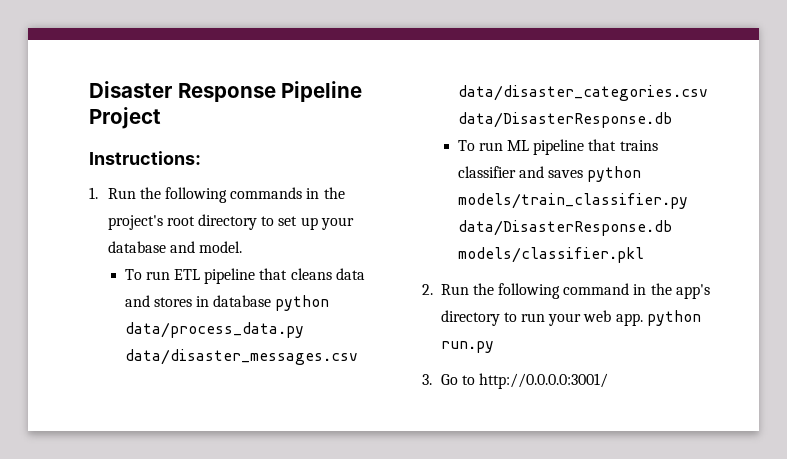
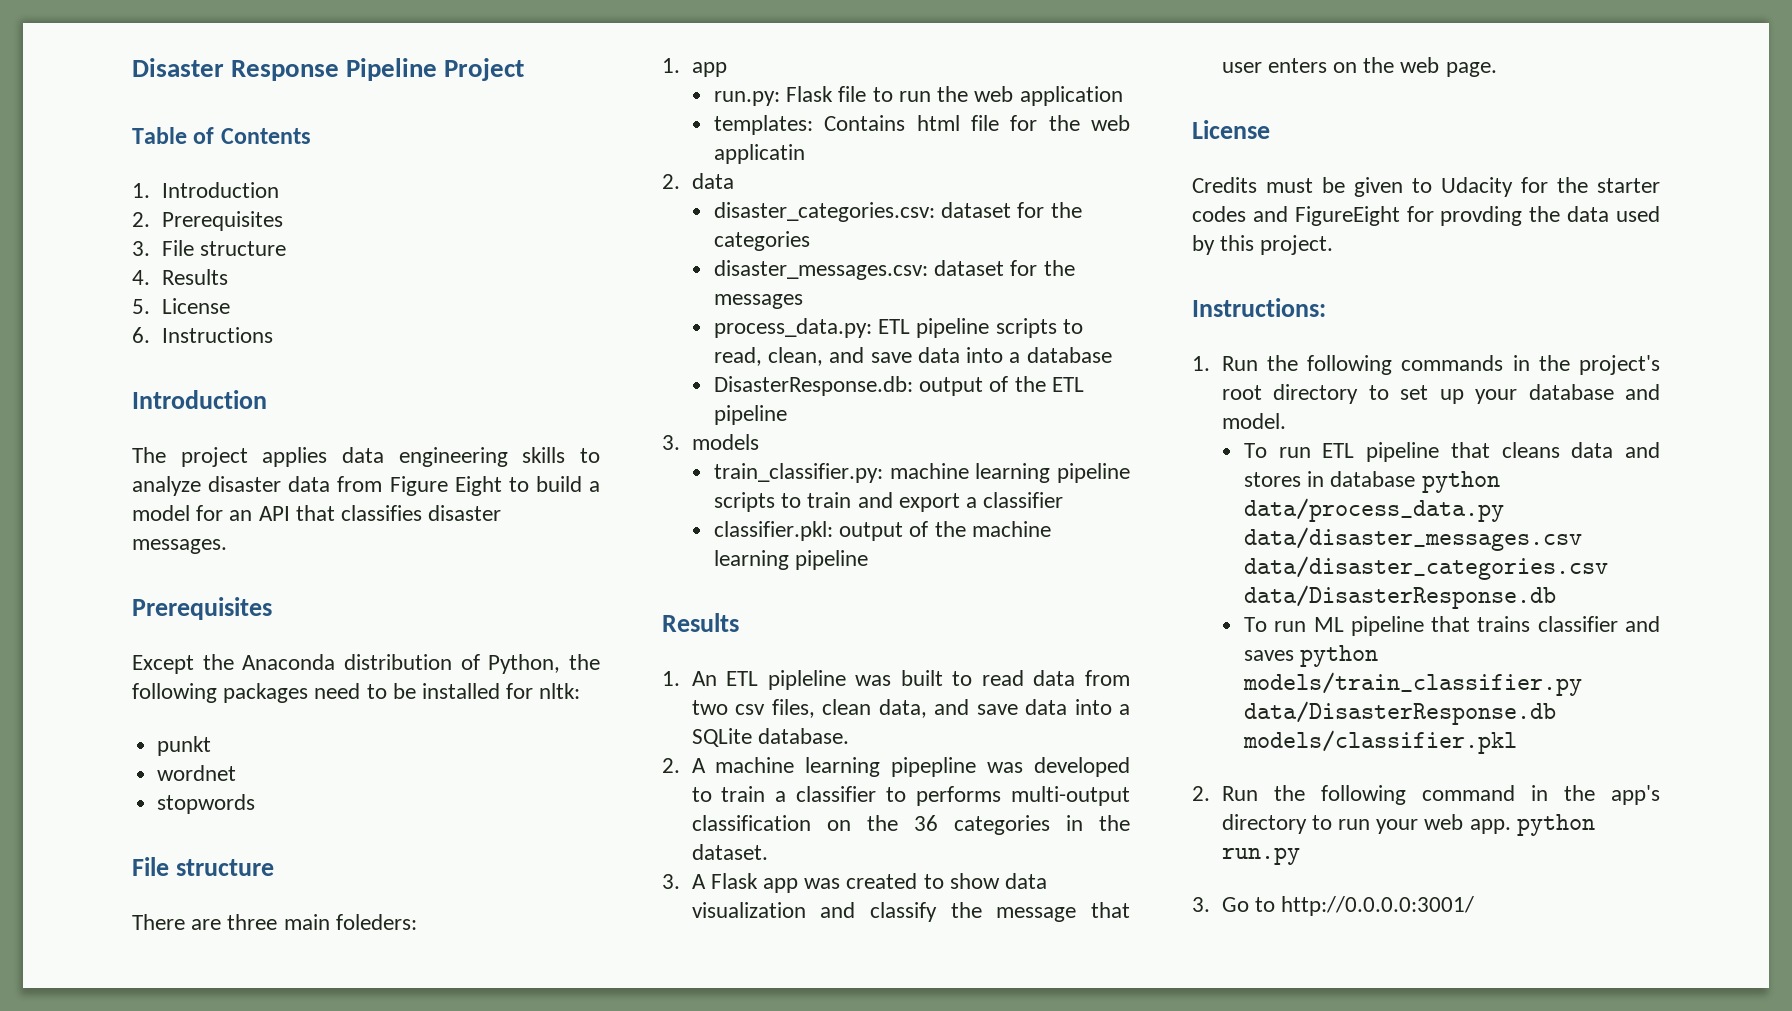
+ Table of Contents
+ 1. Introduction
+ 2. Prerequisites
+ 3. File structure
+ 4. Results
+ 5. License
+ 6. Instructions
+ Introduction
+ The project applies data engineering skills to analyze disaster data from Figure Eight to build a model for an API that classifies disaster messages.
+ Prerequisites
+ Except the Anaconda distribution of Python, the following packages need to be installed for nltk:
+ punkt
+ wordnet
+ stopwords
+ File structure
+ There are three main foleders:
+ 1. app
+ run.py: Flask file to run the web application
+ templates: Contains html file for the web applicatin
+ 2. data
+ disaster_categories.csv: dataset for the categories
+ disaster_messages.csv: dataset for the messages
+ process_data.py: ETL pipeline scripts to read, clean, and save data into a database
+ DisasterResponse.db: output of the ETL pipeline
+ 3. models
+ train_classifier.py: machine learning pipeline scripts to train and export a classifier
+ classifier.pkl: output of the machine learning pipeline
+ Results
+ 1. An ETL pipleline was built to read data from two csv files, clean data, and save data into a SQLite database.
+ 2. A machine learning pipepline was developed to train a classifier to performs multi-output classification on the 36 categories in the dataset.
+ 3. A Flask app was created to show data visualization and classify the message that user enters on the web page.
+ License
+ Credits must be given to Udacity for the starter codes and FigureEight for provding the data used by this project.

